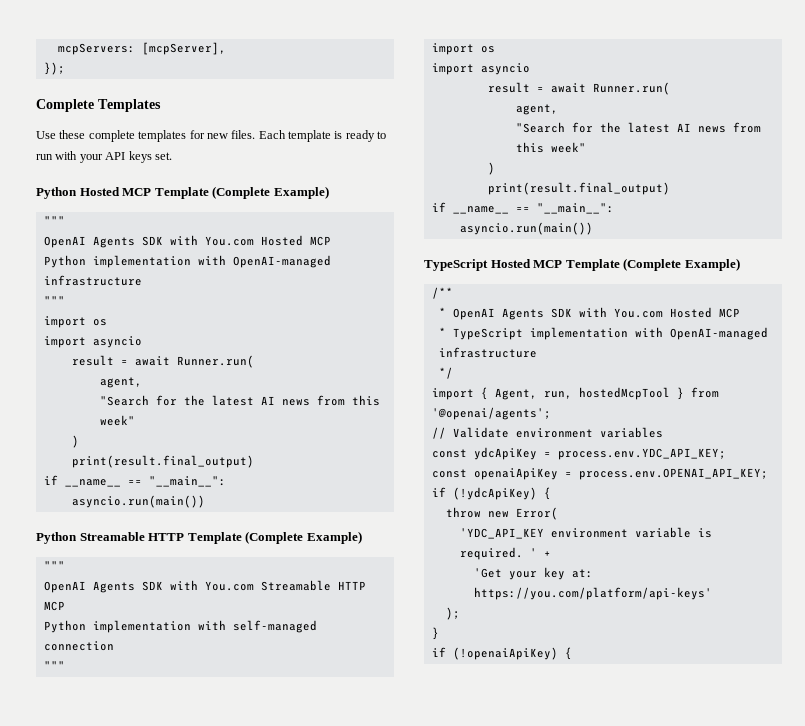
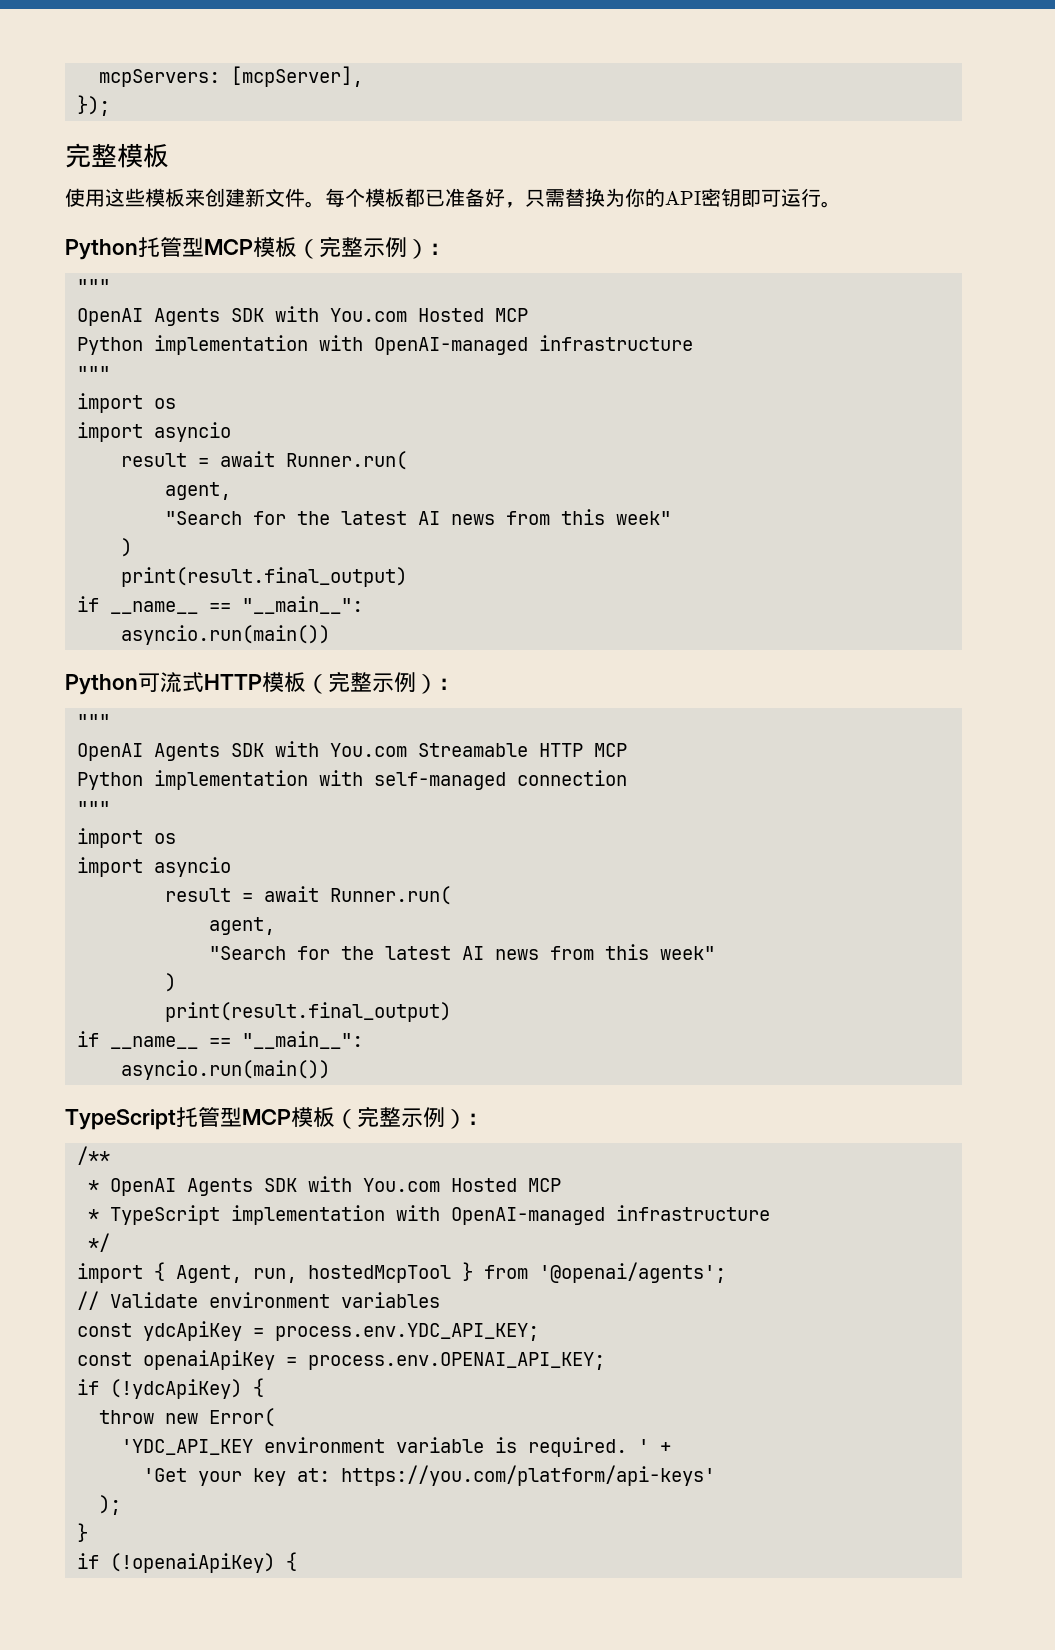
- Complete Templates
- Use these complete templates for new files. Each template is ready to run with your API keys set.
- Python Hosted MCP Template (Complete Example)
+ 完整模板
+ 使用这些模板来创建新文件。每个模板都已准备好，只需替换为你的API密钥即可运行。
+ Python托管型MCP模板（完整示例）：
- Python Streamable HTTP Template (Complete Example)
+ Python可流式HTTP模板（完整示例）：
- TypeScript Hosted MCP Template (Complete Example)
+ TypeScript托管型MCP模板（完整示例）：

